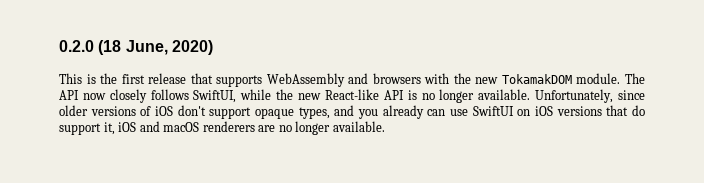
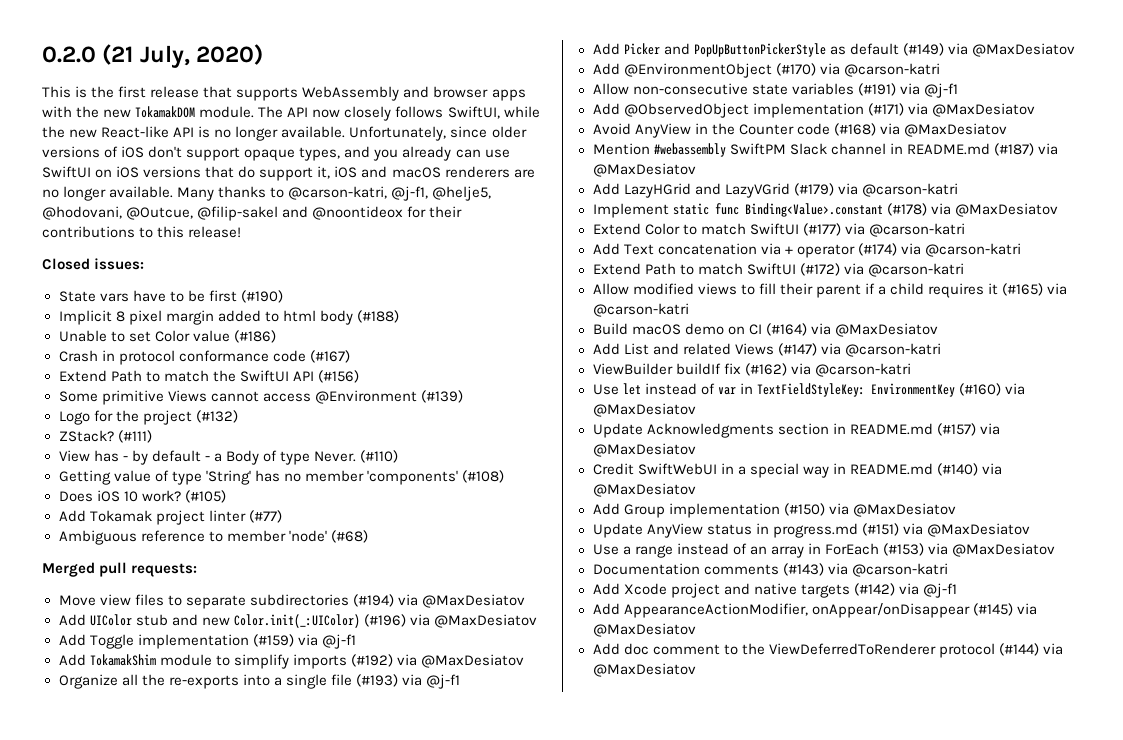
- 0.2.0 (18 June, 2020)
+ 0.2.0 (21 July, 2020)
- This is the first release that supports WebAssembly and browsers with the new TokamakDOM module.
+ This is the first release that supports WebAssembly and browser apps with the new TokamakDOM module.
+ Many thanks to @carson-katri, @j-f1, @helje5, @hodovani, @Outcue, @filip-sakel and @noontideox for their contributions to this release!
+ Closed issues:
+ State vars have to be first (#190)
+ Implicit 8 pixel margin added to html body (#188)
+ Unable to set Color value (#186)
+ Crash in protocol conformance code (#167)
+ Extend Path to match the SwiftUI API (#156)
+ Some primitive Views cannot access @Environment (#139)
+ Logo for the project (#132)
+ ZStack? (#111)
+ View has - by default - a Body of type Never. (#110)
+ Getting value of type 'String' has no member 'components' (#108)
+ Does iOS 10 work? (#105)
+ Add Tokamak project linter (#77)
+ Ambiguous reference to member 'node' (#68)
+ Merged pull requests:
+ Move view files to separate subdirectories (#194) via @MaxDesiatov
+ Add UIColor stub and new Color.init(_:UIColor) (#196) via @MaxDesiatov
+ Add Toggle implementation (#159) via @j-f1
+ Add TokamakShim module to simplify imports (#192) via @MaxDesiatov
+ Organize all the re-exports into a single file (#193) via @j-f1
+ Add Picker and PopUpButtonPickerStyle as default (#149) via @MaxDesiatov
+ Add @EnvironmentObject (#170) via @carson-katri
+ Allow non-consecutive state variables (#191) via @j-f1
+ Add @ObservedObject implementation (#171) via @MaxDesiatov
+ Avoid AnyView in the Counter code (#168) via @MaxDesiatov
+ Mention #webassembly SwiftPM Slack channel in README.md (#187) via @MaxDesiatov
+ Add LazyHGrid and LazyVGrid (#179) via @carson-katri
+ Implement static func Binding<Value>.constant (#178) via @MaxDesiatov
+ Extend Color to match SwiftUI (#177) via @carson-katri
+ Add Text concatenation via + operator (#174) via @carson-katri
+ Extend Path to match SwiftUI (#172) via @carson-katri
+ Allow modified views to fill their parent if a child requires it (#165) via @carson-katri
+ Build macOS demo on CI (#164) via @MaxDesiatov
+ Add List and related Views (#147) via @carson-katri
+ ViewBuilder buildIf fix (#162) via @carson-katri
+ Use let instead of var in TextFieldStyleKey: EnvironmentKey (#160) via @MaxDesiatov
+ Update Acknowledgments section in README.md (#157) via @MaxDesiatov
+ Credit SwiftWebUI in a special way in README.md (#140) via @MaxDesiatov
+ Add Group implementation (#150) via @MaxDesiatov
+ Update AnyView status in progress.md (#151) via @MaxDesiatov
+ Use a range instead of an array in ForEach (#153) via @MaxDesiatov
+ Documentation comments (#143) via @carson-katri
+ Add Xcode project and native targets (#142) via @j-f1
+ Add AppearanceActionModifier, onAppear/onDisappear (#145) via @MaxDesiatov
+ Add doc comment to the ViewDeferredToRenderer protocol (#144) via @MaxDesiatov

